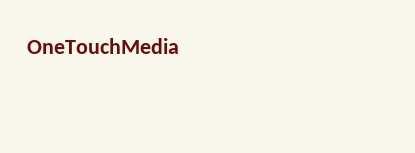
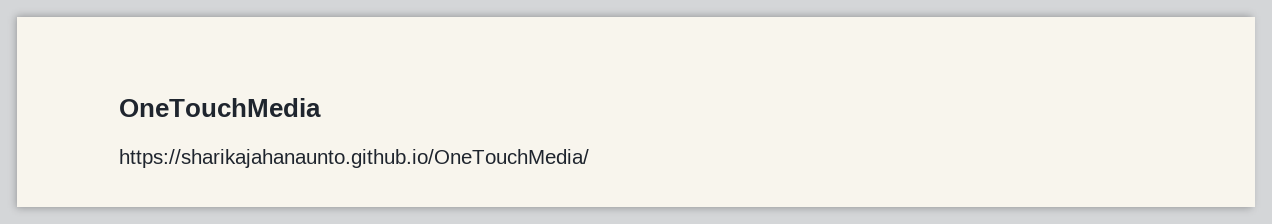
+ https://sharikajahanaunto.github.io/OneTouchMedia/

